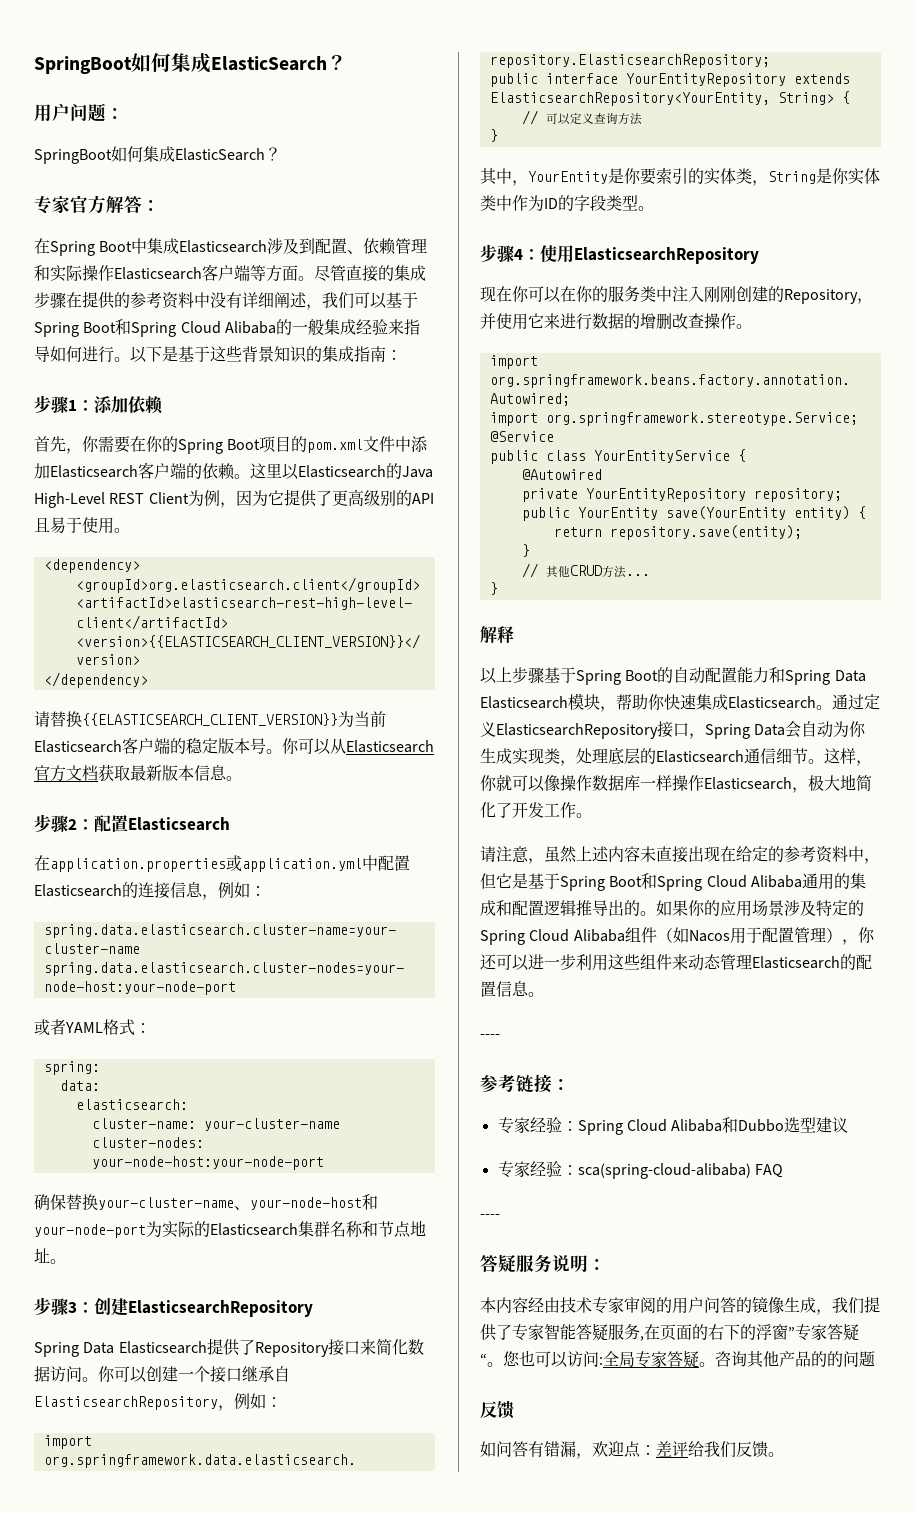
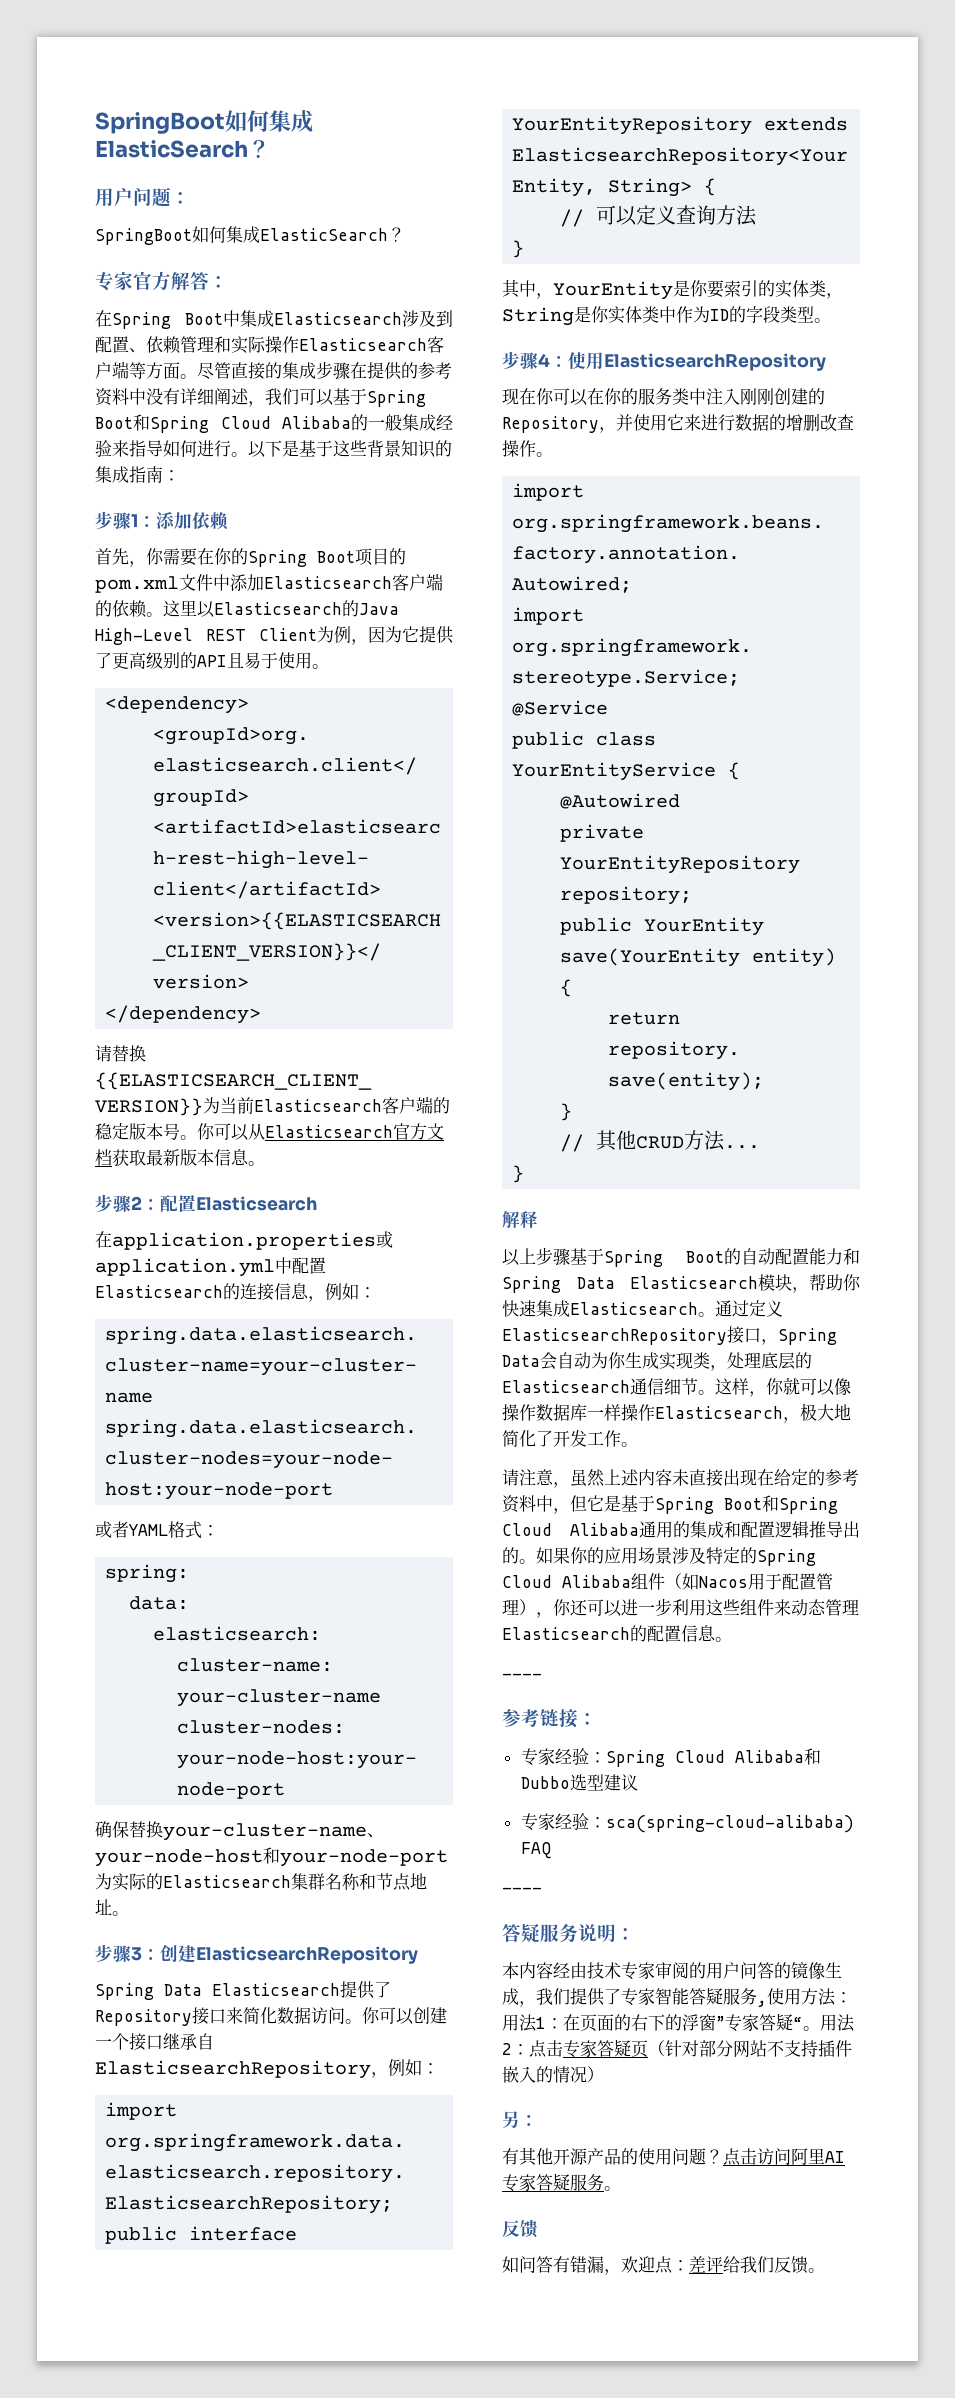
- 本内容经由技术专家审阅的用户问答的镜像生成，我们提供了专家智能答疑服务,在页面的右下的浮窗”专家答疑“。
+ 本内容经由技术专家审阅的用户问答的镜像生成，我们提供了专家智能答疑服务,使用方法：用法1：在页面的右下的浮窗”专家答疑“。
- 您也可以访问:全局专家答疑。咨询其他产品的的问题
+ 用法2：点击专家答疑页（针对部分网站不支持插件嵌入的情况）
+ 另：
+ 有其他开源产品的使用问题？点击访问阿里AI专家答疑服务。

